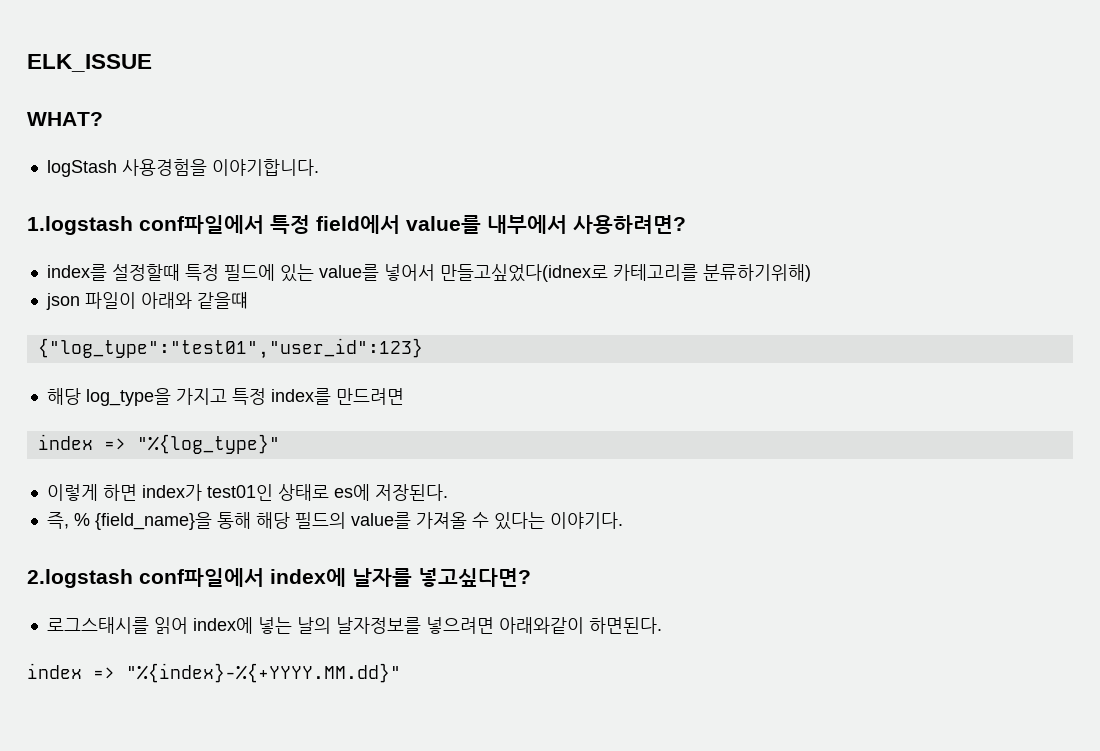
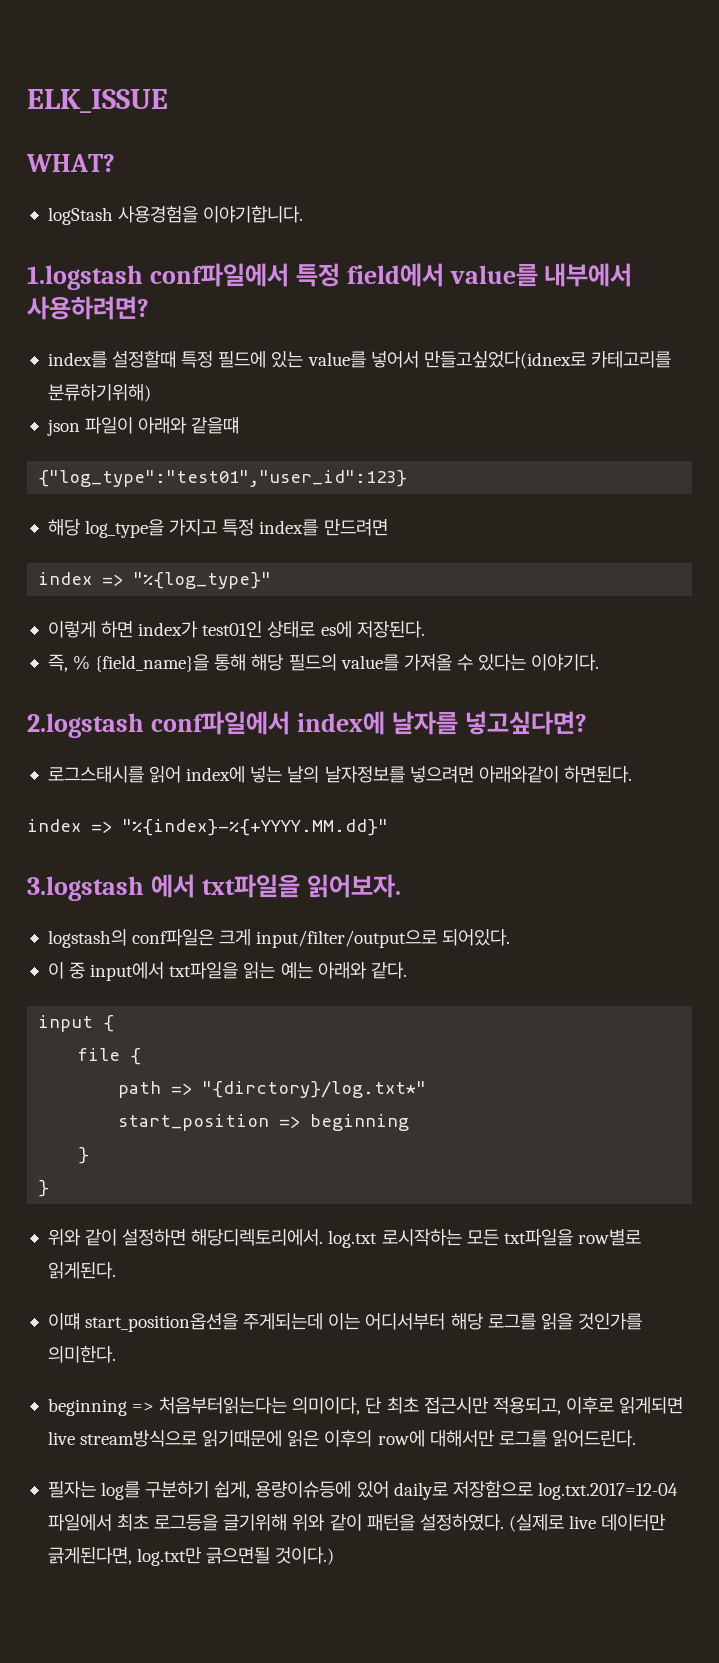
+ 3.logstash 에서 txt파일을 읽어보자.
+ logstash의 conf파일은 크게 input/filter/output으로 되어있다.
+ 이 중 input에서 txt파일을 읽는 예는 아래와 같다.
+ input {
+ file {
+ path => "{dirctory}/log.txt*"
+ start_position => beginning
+ }
+ }
+ 위와 같이 설정하면 해당디렉토리에서. log.txt 로시작하는 모든 txt파일을 row별로 읽게된다.
+ 이떄 start_position옵션을 주게되는데 이는 어디서부터 해당 로그를 읽을 것인가를 의미한다.
+ beginning => 처음부터읽는다는 의미이다, 단 최초 접근시만 적용되고, 이후로 읽게되면 live stream방식으로 읽기때문에 읽은 이후의 row에 대해서만 로그를 읽어드린다.
+ 필자는 log를 구분하기 쉽게, 용량이슈등에 있어 daily로 저장함으로 log.txt.2017=12-04 파일에서 최초 로그등을 글기위해 위와 같이 패턴을 설정하였다. (실제로 live 데이터만 긁게된다면, log.txt만 긁으면될 것이다.)

